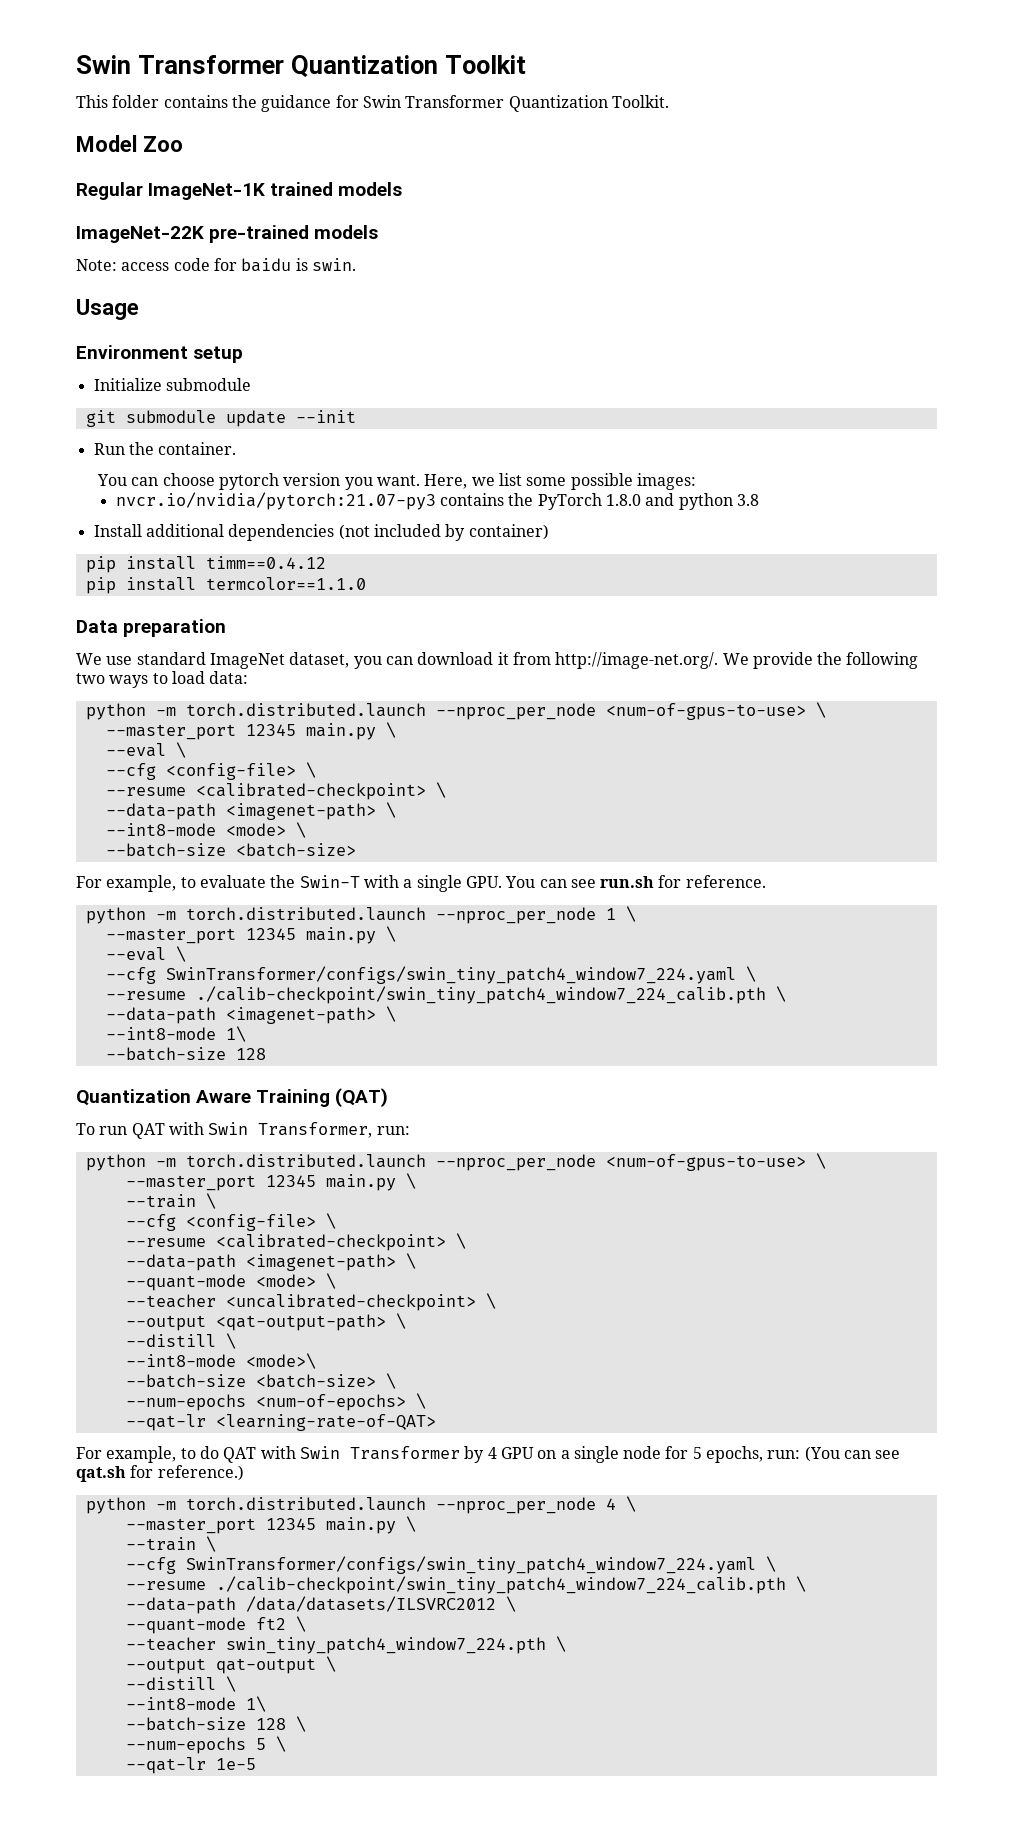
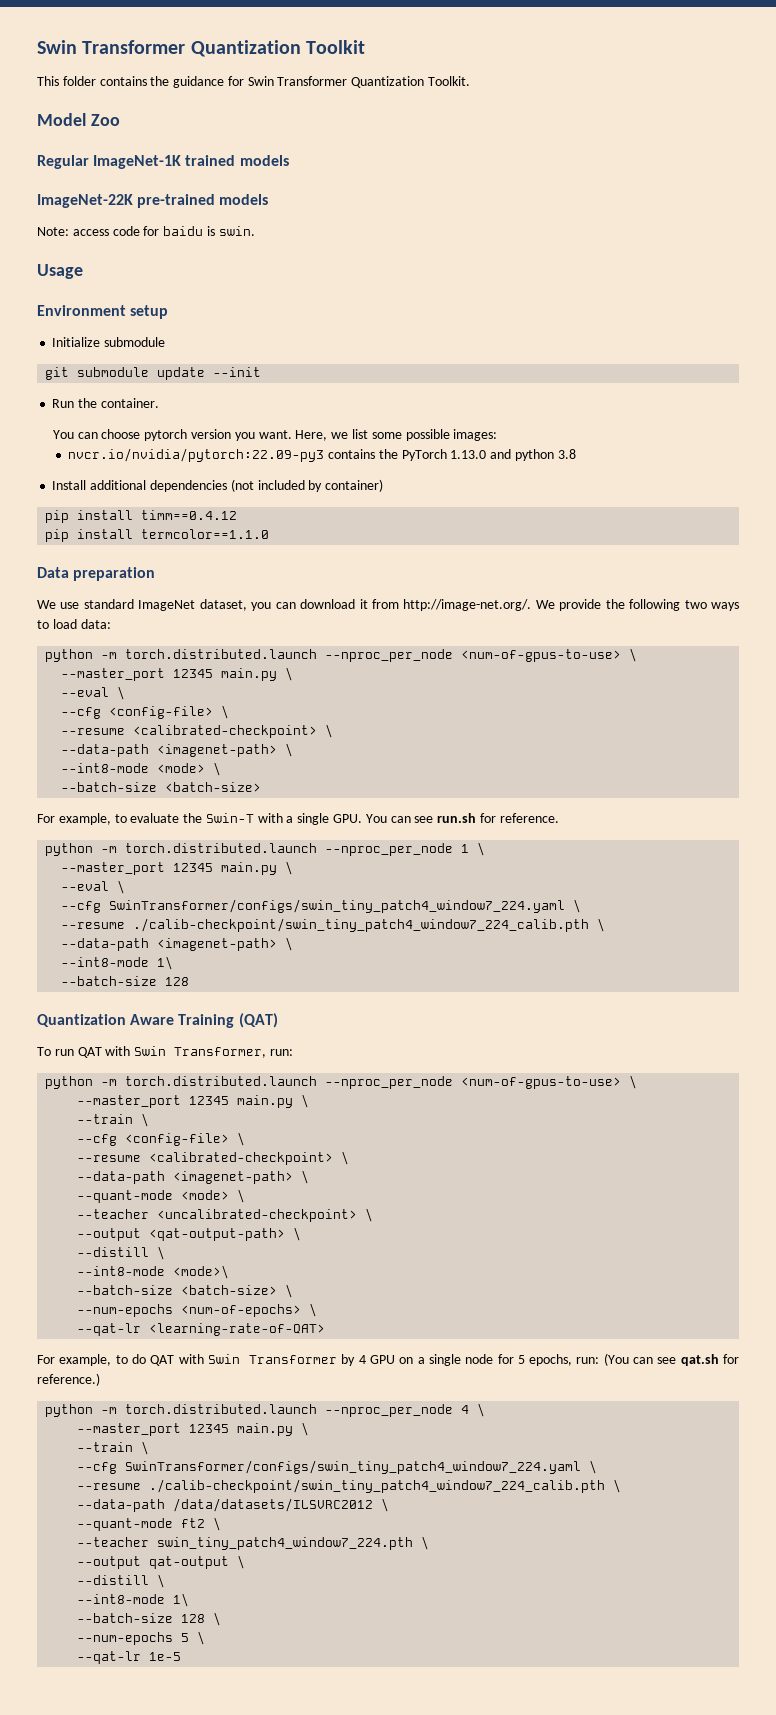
- nvcr.io/nvidia/pytorch:21.07-py3 contains the PyTorch 1.8.0 and python 3.8
+ nvcr.io/nvidia/pytorch:22.09-py3 contains the PyTorch 1.13.0 and python 3.8

